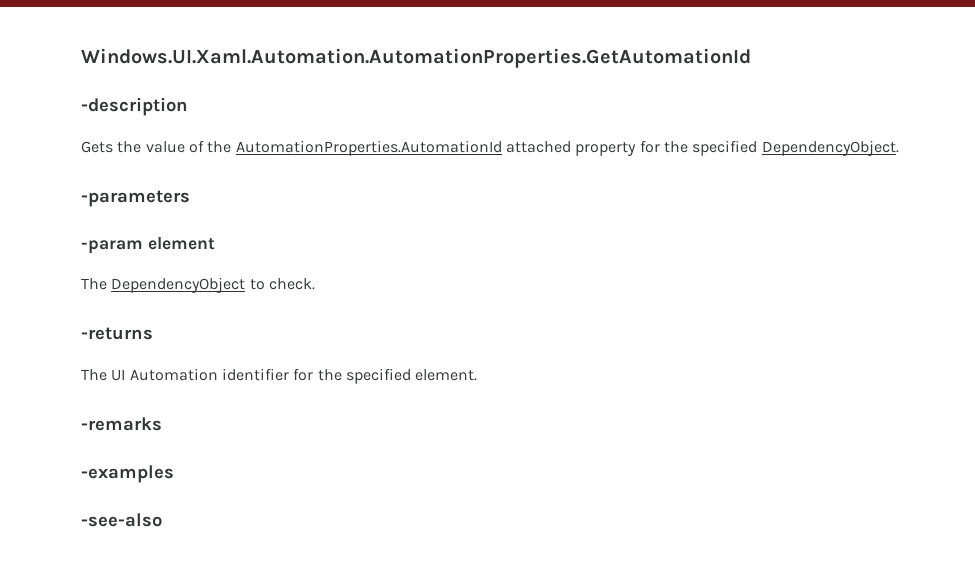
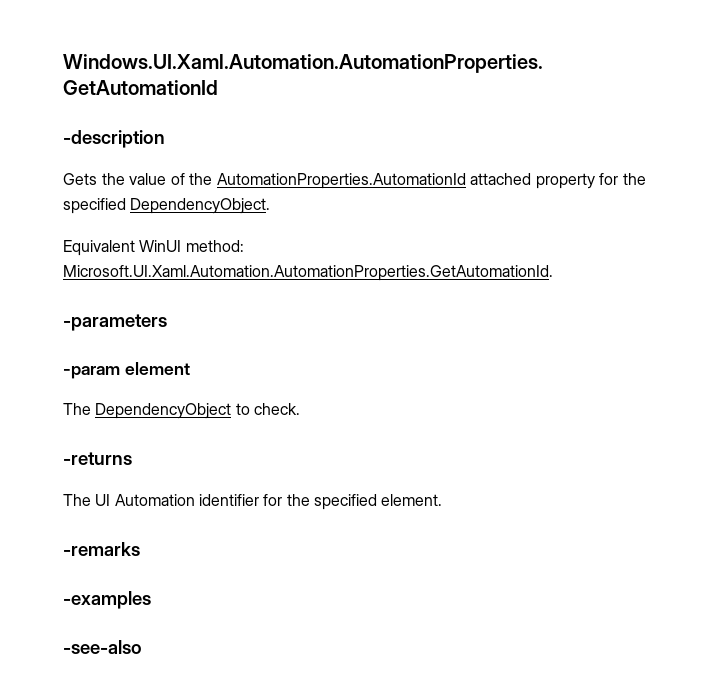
+ Equivalent WinUI method: Microsoft.UI.Xaml.Automation.AutomationProperties.GetAutomationId.

